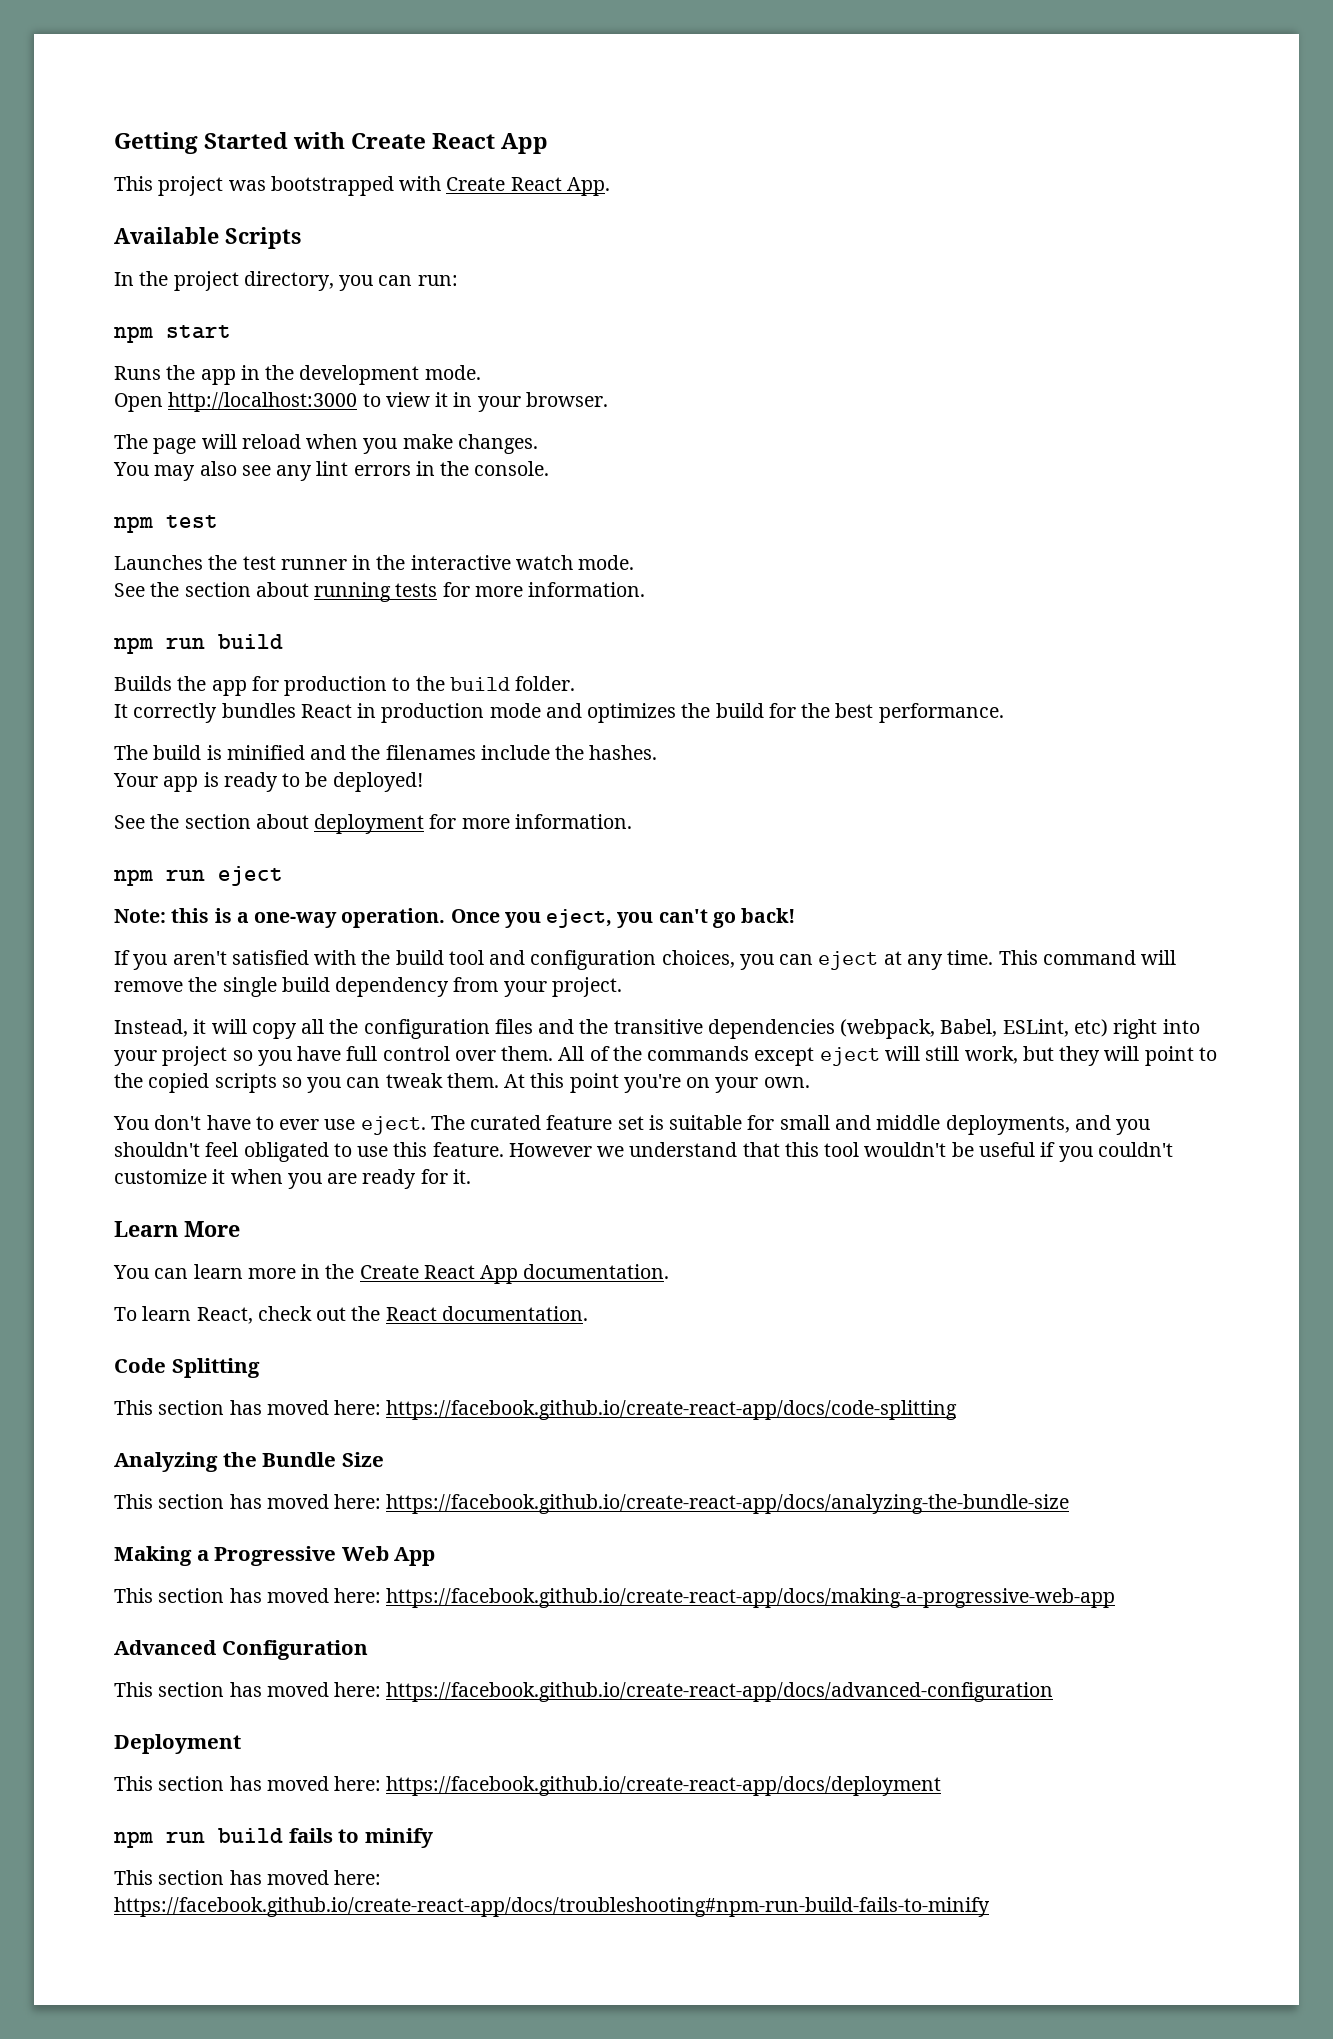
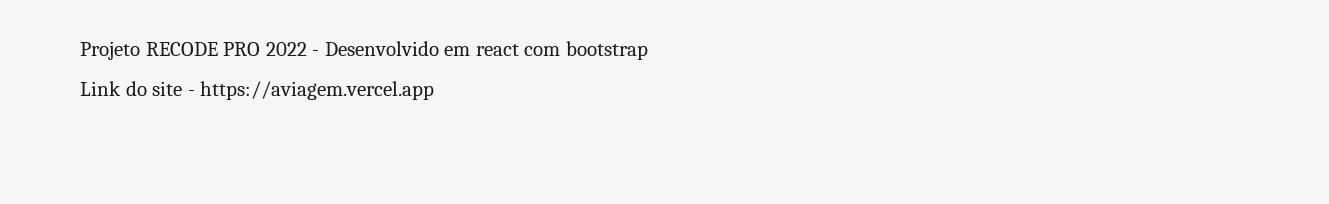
- Getting Started with Create React App
- This project was bootstrapped with Create React App.
- Available Scripts
- In the project directory, you can run:
- npm start
- Runs the app in the development mode.
- Open http://localhost:3000 to view it in your browser.
- The page will reload when you make changes.
- You may also see any lint errors in the console.
- npm test
- Launches the test runner in the interactive watch mode.
- See the section about running tests for more information.
- npm run build
- Builds the app for production to the build folder.
- It correctly bundles React in production mode and optimizes the build for the best performance.
- The build is minified and the filenames include the hashes.
- Your app is ready to be deployed!
- See the section about deployment for more information.
- npm run eject
- Note: this is a one-way operation. Once you eject, you can't go back!
- If you aren't satisfied with the build tool and configuration choices, you can eject at any time. This command will remove the single build dependency from your project.
- Instead, it will copy all the configuration files and the transitive dependencies (webpack, Babel, ESLint, etc) right into your project so you have full control over them. All of the commands except eject will still work, but they will point to the copied scripts so you can tweak them. At this point you're on your own.
- You don't have to ever use eject. The curated feature set is suitable for small and middle deployments, and you shouldn't feel obligated to use this feature. However we understand that this tool wouldn't be useful if you couldn't customize it when you are ready for it.
- Learn More
- You can learn more in the Create React App documentation.
- To learn React, check out the React documentation.
- Code Splitting
- This section has moved here: https://facebook.github.io/create-react-app/docs/code-splitting
- Analyzing the Bundle Size
- This section has moved here: https://facebook.github.io/create-react-app/docs/analyzing-the-bundle-size
- Making a Progressive Web App
- This section has moved here: https://facebook.github.io/create-react-app/docs/making-a-progressive-web-app
- Advanced Configuration
- This section has moved here: https://facebook.github.io/create-react-app/docs/advanced-configuration
- Deployment
- This section has moved here: https://facebook.github.io/create-react-app/docs/deployment
- npm run build fails to minify
- This section has moved here: https://facebook.github.io/create-react-app/docs/troubleshooting#npm-run-build-fails-to-minify
+ Projeto RECODE PRO 2022 - Desenvolvido em react com bootstrap
+ Link do site - https://aviagem.vercel.app

